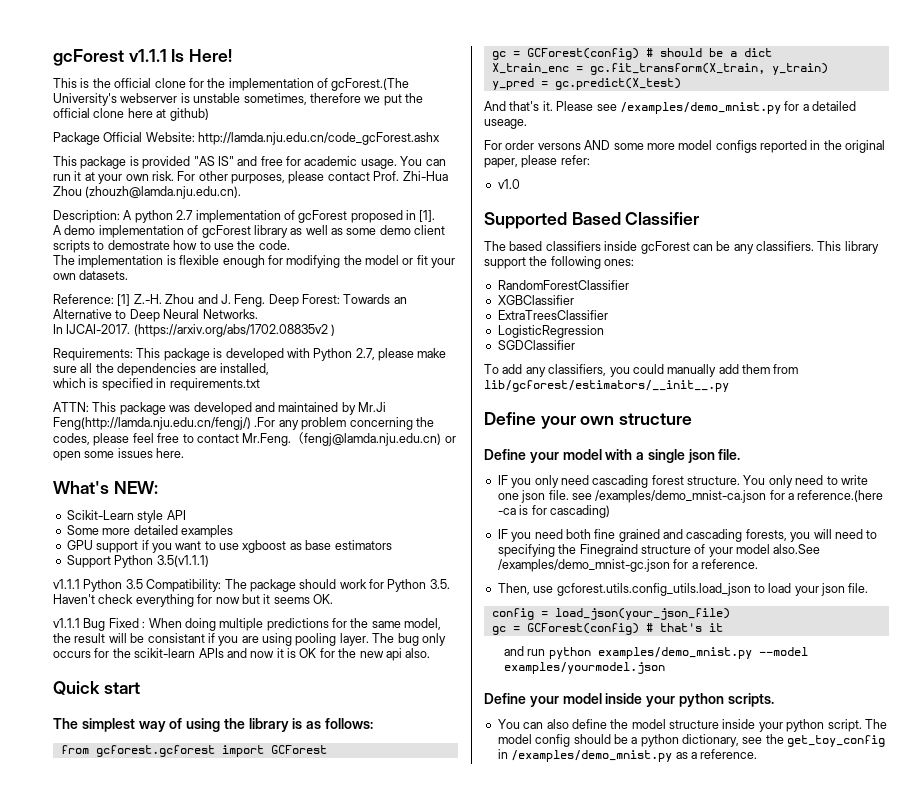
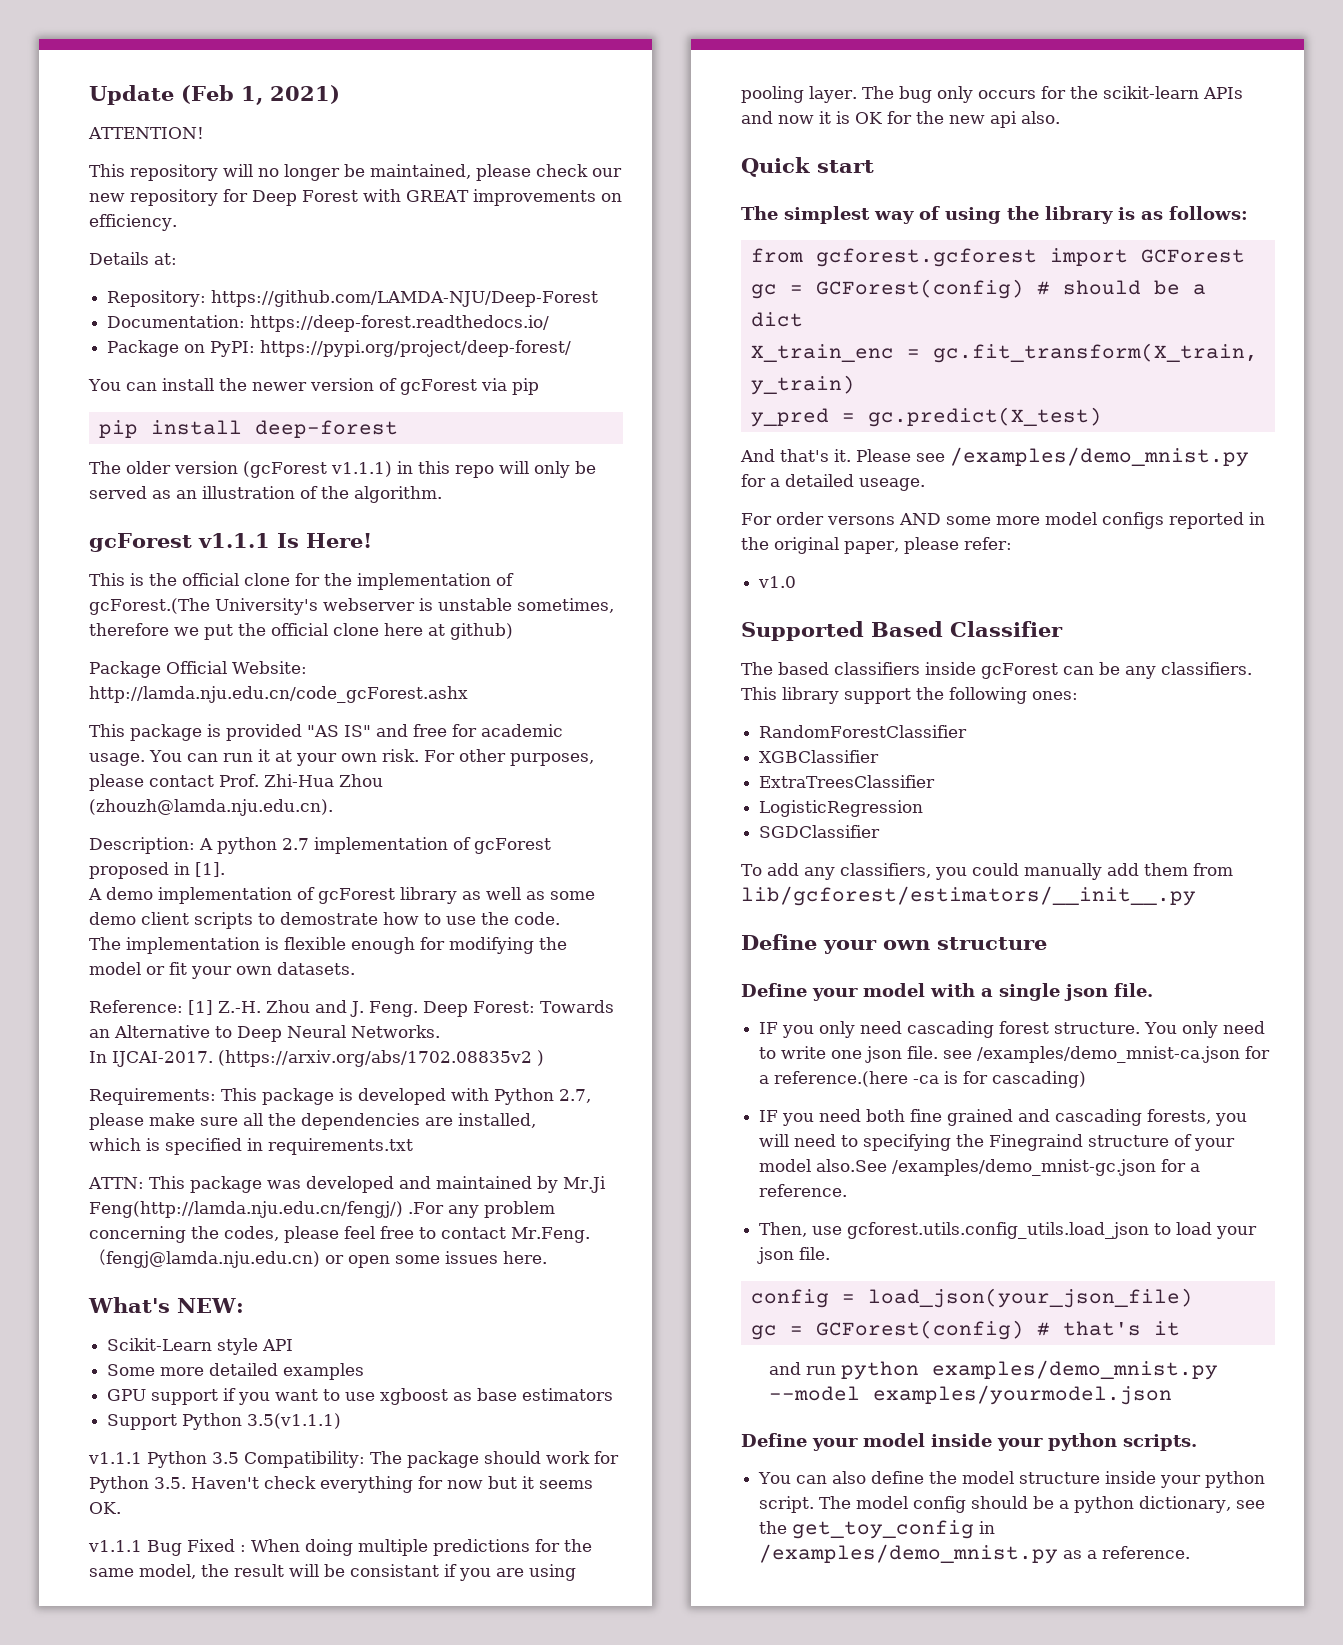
+ Update (Feb 1, 2021)
+ ATTENTION!
+ This repository will no longer be maintained, please check our new repository for Deep Forest with GREAT improvements on efficiency.
+ Details at:
+ Repository: https://github.com/LAMDA-NJU/Deep-Forest
+ Documentation: https://deep-forest.readthedocs.io/
+ Package on PyPI: https://pypi.org/project/deep-forest/
+ You can install the newer version of gcForest via pip
+ pip install deep-forest
+ The older version (gcForest v1.1.1) in this repo will only be served as an illustration of the algorithm.

